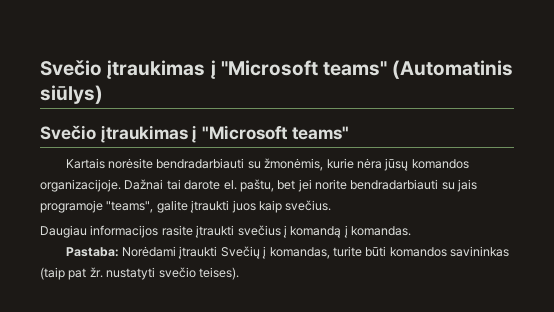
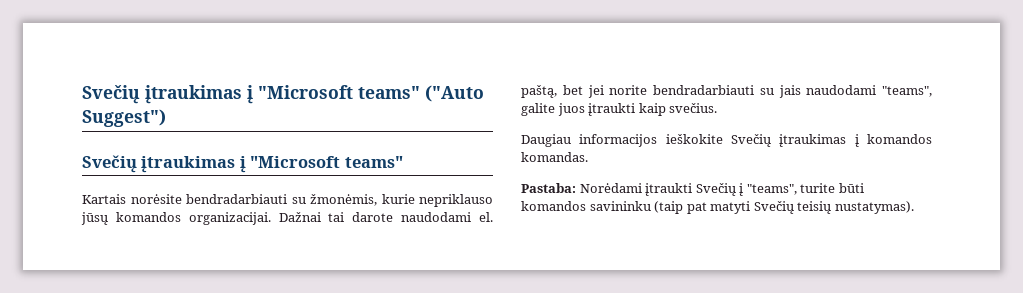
- Svečio įtraukimas į "Microsoft teams" (Automatinis siūlys)
- Svečio įtraukimas į "Microsoft teams"
+ Svečių įtraukimas į "Microsoft teams" ("Auto Suggest")
+ Svečių įtraukimas į "Microsoft teams"
- Kartais norėsite bendradarbiauti su žmonėmis, kurie nėra jūsų komandos organizacijoje.
+ Kartais norėsite bendradarbiauti su žmonėmis, kurie nepriklauso jūsų komandos organizacijai.
- Dažnai tai darote el. paštu, bet jei norite bendradarbiauti su jais programoje "teams", galite įtraukti juos kaip svečius.
+ Dažnai tai darote naudodami el. paštą, bet jei norite bendradarbiauti su jais naudodami "teams", galite juos įtraukti kaip svečius.
- Daugiau informacijos rasite įtraukti svečius į komandą į komandas.
+ Daugiau informacijos ieškokite Svečių įtraukimas į komandos komandas.
- Pastaba: Norėdami įtraukti Svečių į komandas, turite būti komandos savininkas (taip pat žr. nustatyti svečio teises).
+ Pastaba: Norėdami įtraukti Svečių į "teams", turite būti komandos savininku (taip pat matyti Svečių teisių nustatymas).

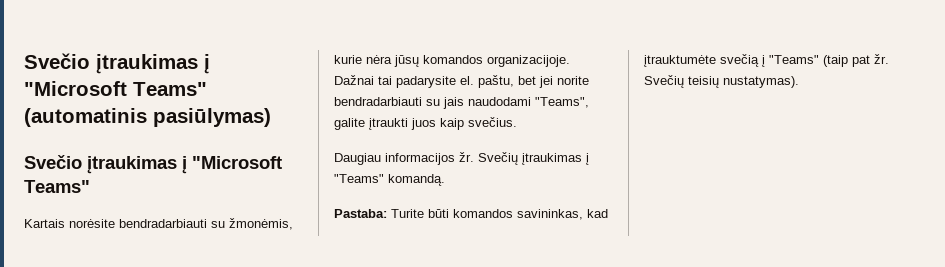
- Svečių įtraukimas į "Microsoft teams" ("Auto Suggest")
- Svečių įtraukimas į "Microsoft teams"
+ Svečio įtraukimas į "Microsoft Teams" (automatinis pasiūlymas)
+ Svečio įtraukimas į "Microsoft Teams"
- Kartais norėsite bendradarbiauti su žmonėmis, kurie nepriklauso jūsų komandos organizacijai.
+ Kartais norėsite bendradarbiauti su žmonėmis, kurie nėra jūsų komandos organizacijoje.
- Dažnai tai darote naudodami el. paštą, bet jei norite bendradarbiauti su jais naudodami "teams", galite juos įtraukti kaip svečius.
+ Dažnai tai padarysite el. paštu, bet jei norite bendradarbiauti su jais naudodami "Teams", galite įtraukti juos kaip svečius.
- Daugiau informacijos ieškokite Svečių įtraukimas į komandos komandas.
+ Daugiau informacijos žr. Svečių įtraukimas į "Teams" komandą.
- Pastaba: Norėdami įtraukti Svečių į "teams", turite būti komandos savininku (taip pat matyti Svečių teisių nustatymas).
+ Pastaba: Turite būti komandos savininkas, kad įtrauktumėte svečią į "Teams" (taip pat žr. Svečių teisių nustatymas).

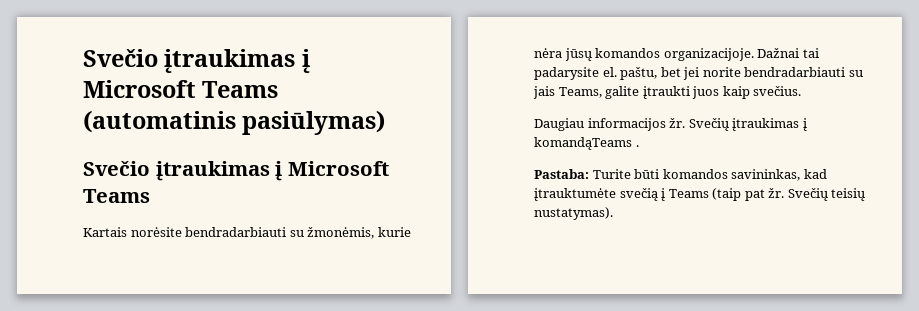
- Svečio įtraukimas į "Microsoft Teams" (automatinis pasiūlymas)
- Svečio įtraukimas į "Microsoft Teams"
+ Svečio įtraukimas į Microsoft Teams (automatinis pasiūlymas)
+ Svečio įtraukimas į Microsoft Teams
- Dažnai tai padarysite el. paštu, bet jei norite bendradarbiauti su jais naudodami "Teams", galite įtraukti juos kaip svečius.
+ Dažnai tai padarysite el. paštu, bet jei norite bendradarbiauti su jais Teams, galite įtraukti juos kaip svečius.
- Svečių įtraukimas į "Teams" komandą.
+ Svečių įtraukimas į komandąTeams .
- Pastaba: Turite būti komandos savininkas, kad įtrauktumėte svečią į "Teams" (taip pat žr.
+ Pastaba: Turite būti komandos savininkas, kad įtrauktumėte svečią į Teams (taip pat žr.

